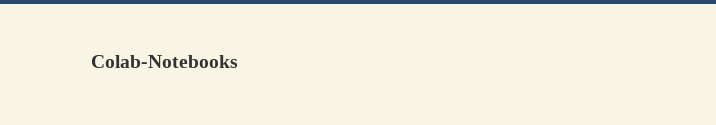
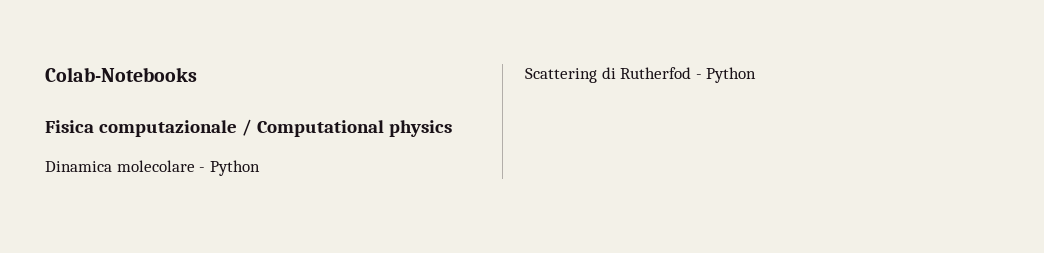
+ Fisica computazionale / Computational physics
+ Dinamica molecolare - Python
+ Scattering di Rutherfod - Python

